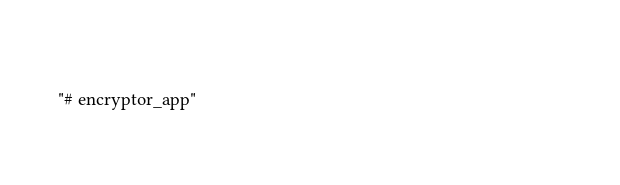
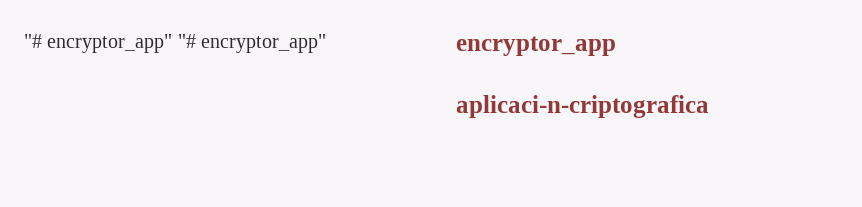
- "# encryptor_app"
+ "# encryptor_app" "# encryptor_app"
+ encryptor_app
+ aplicaci-n-criptografica

